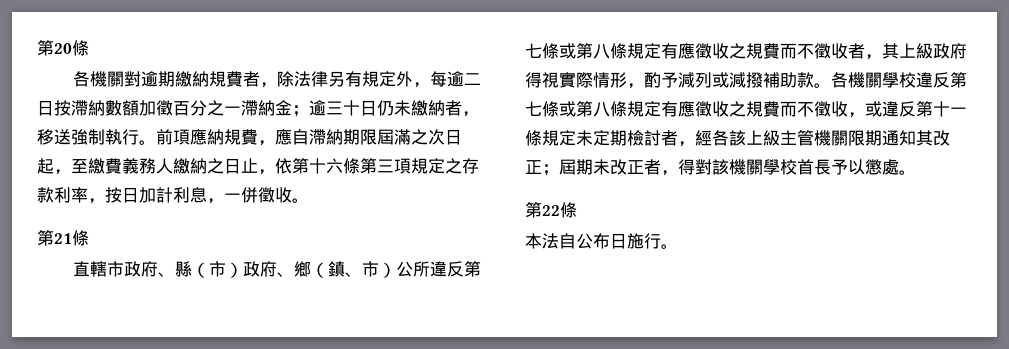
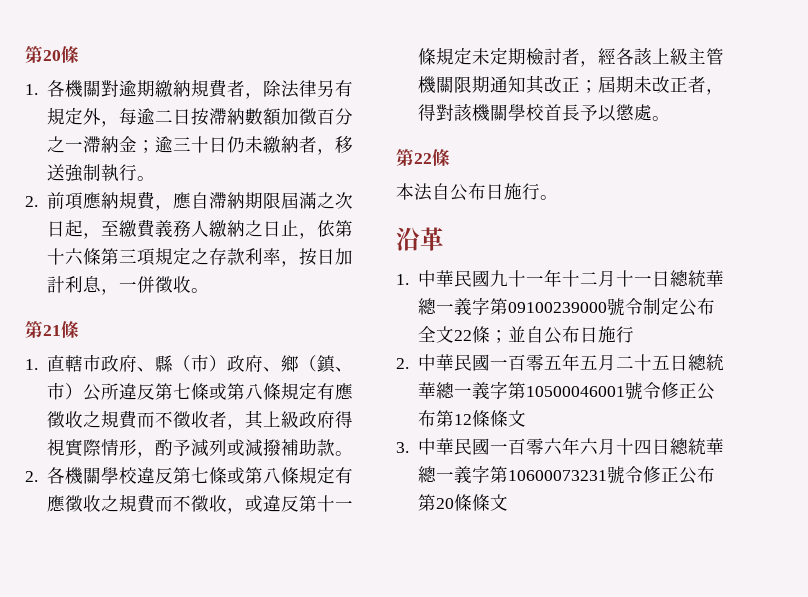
- 各機關對逾期繳納規費者，除法律另有規定外，每逾二日按滯納數額加徵百分之一滯納金；逾三十日仍未繳納者，移送強制執行。前項應納規費，應自滯納期限屆滿之次日起，至繳費義務人繳納之日止，依第十六條第三項規定之存款利率，按日加計利息，一併徵收。
+ 1.各機關對逾期繳納規費者，除法律另有規定外，每逾二日按滯納數額加徵百分之一滯納金；逾三十日仍未繳納者，移送強制執行。
+ 2.前項應納規費，應自滯納期限屆滿之次日起，至繳費義務人繳納之日止，依第十六條第三項規定之存款利率，按日加計利息，一併徵收。
- 直轄市政府、縣（市）政府、鄉（鎮、市）公所違反第七條或第八條規定有應徵收之規費而不徵收者，其上級政府得視實際情形，酌予減列或減撥補助款。各機關學校違反第七條或第八條規定有應徵收之規費而不徵收，或違反第十一條規定未定期檢討者，經各該上級主管機關限期通知其改正；
+ 1.直轄市政府、縣（市）政府、鄉（鎮、市）公所違反第七條或第八條規定有應徵收之規費而不徵收者，其上級政府得視實際情形，酌予減列或減撥補助款。
+ 2.各機關學校違反第七條或第八條規定有應徵收之規費而不徵收，或違反第十一條規定未定期檢討者，經各該上級主管機關限期通知其改正；
+ 沿革
+ 1.中華民國九十一年十二月十一日總統華總一義字第09100239000號令制定公布全文22條；並自公布日施行
+ 2.中華民國一百零五年五月二十五日總統華總一義字第10500046001號令修正公布第12條條文
+ 3.中華民國一百零六年六月十四日總統華總一義字第10600073231號令修正公布第20條條文

